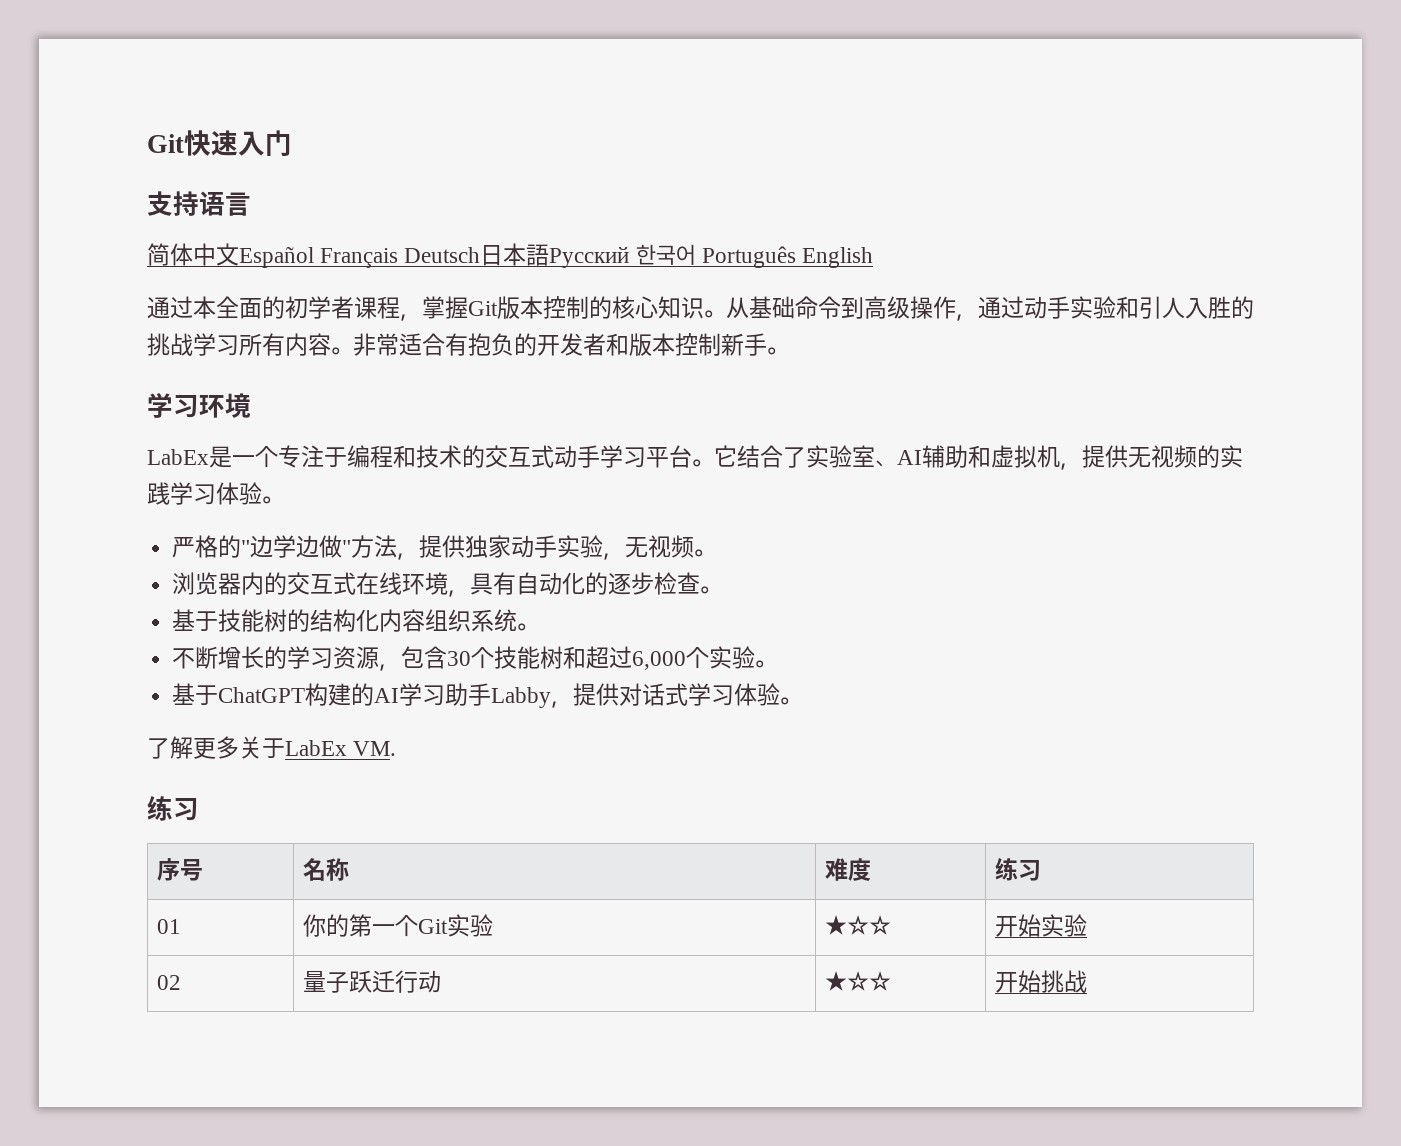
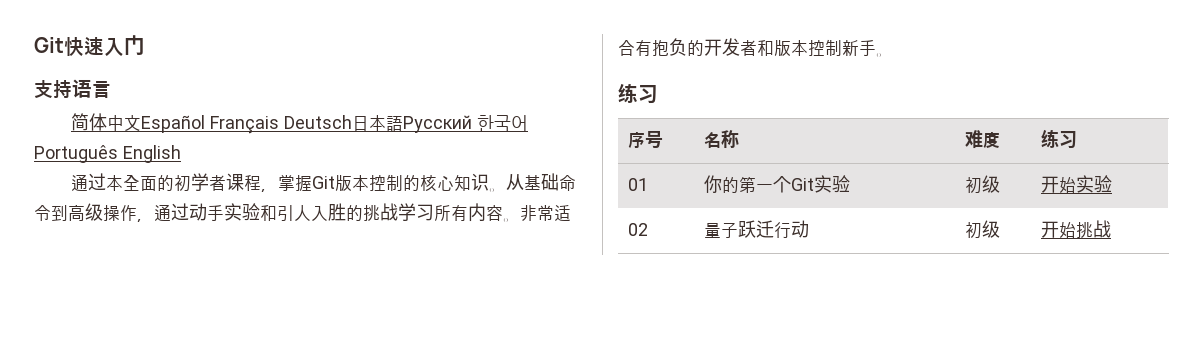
- 学习环境
- LabEx是一个专注于编程和技术的交互式动手学习平台。它结合了实验室、AI辅助和虚拟机，提供无视频的实践学习体验。
- 严格的"边学边做"方法，提供独家动手实验，无视频。
- 浏览器内的交互式在线环境，具有自动化的逐步检查。
- 基于技能树的结构化内容组织系统。
- 不断增长的学习资源，包含30个技能树和超过6,000个实验。
- 基于ChatGPT构建的AI学习助手Labby，提供对话式学习体验。
- 了解更多关于LabEx VM.
- 01 | 你的第一个Git实验 | ★☆☆ | 开始实验
+ 01 | 你的第一个Git实验 | 初级 | 开始实验
- 02 | 量子跃迁行动 | ★☆☆ | 开始挑战
+ 02 | 量子跃迁行动 | 初级 | 开始挑战

